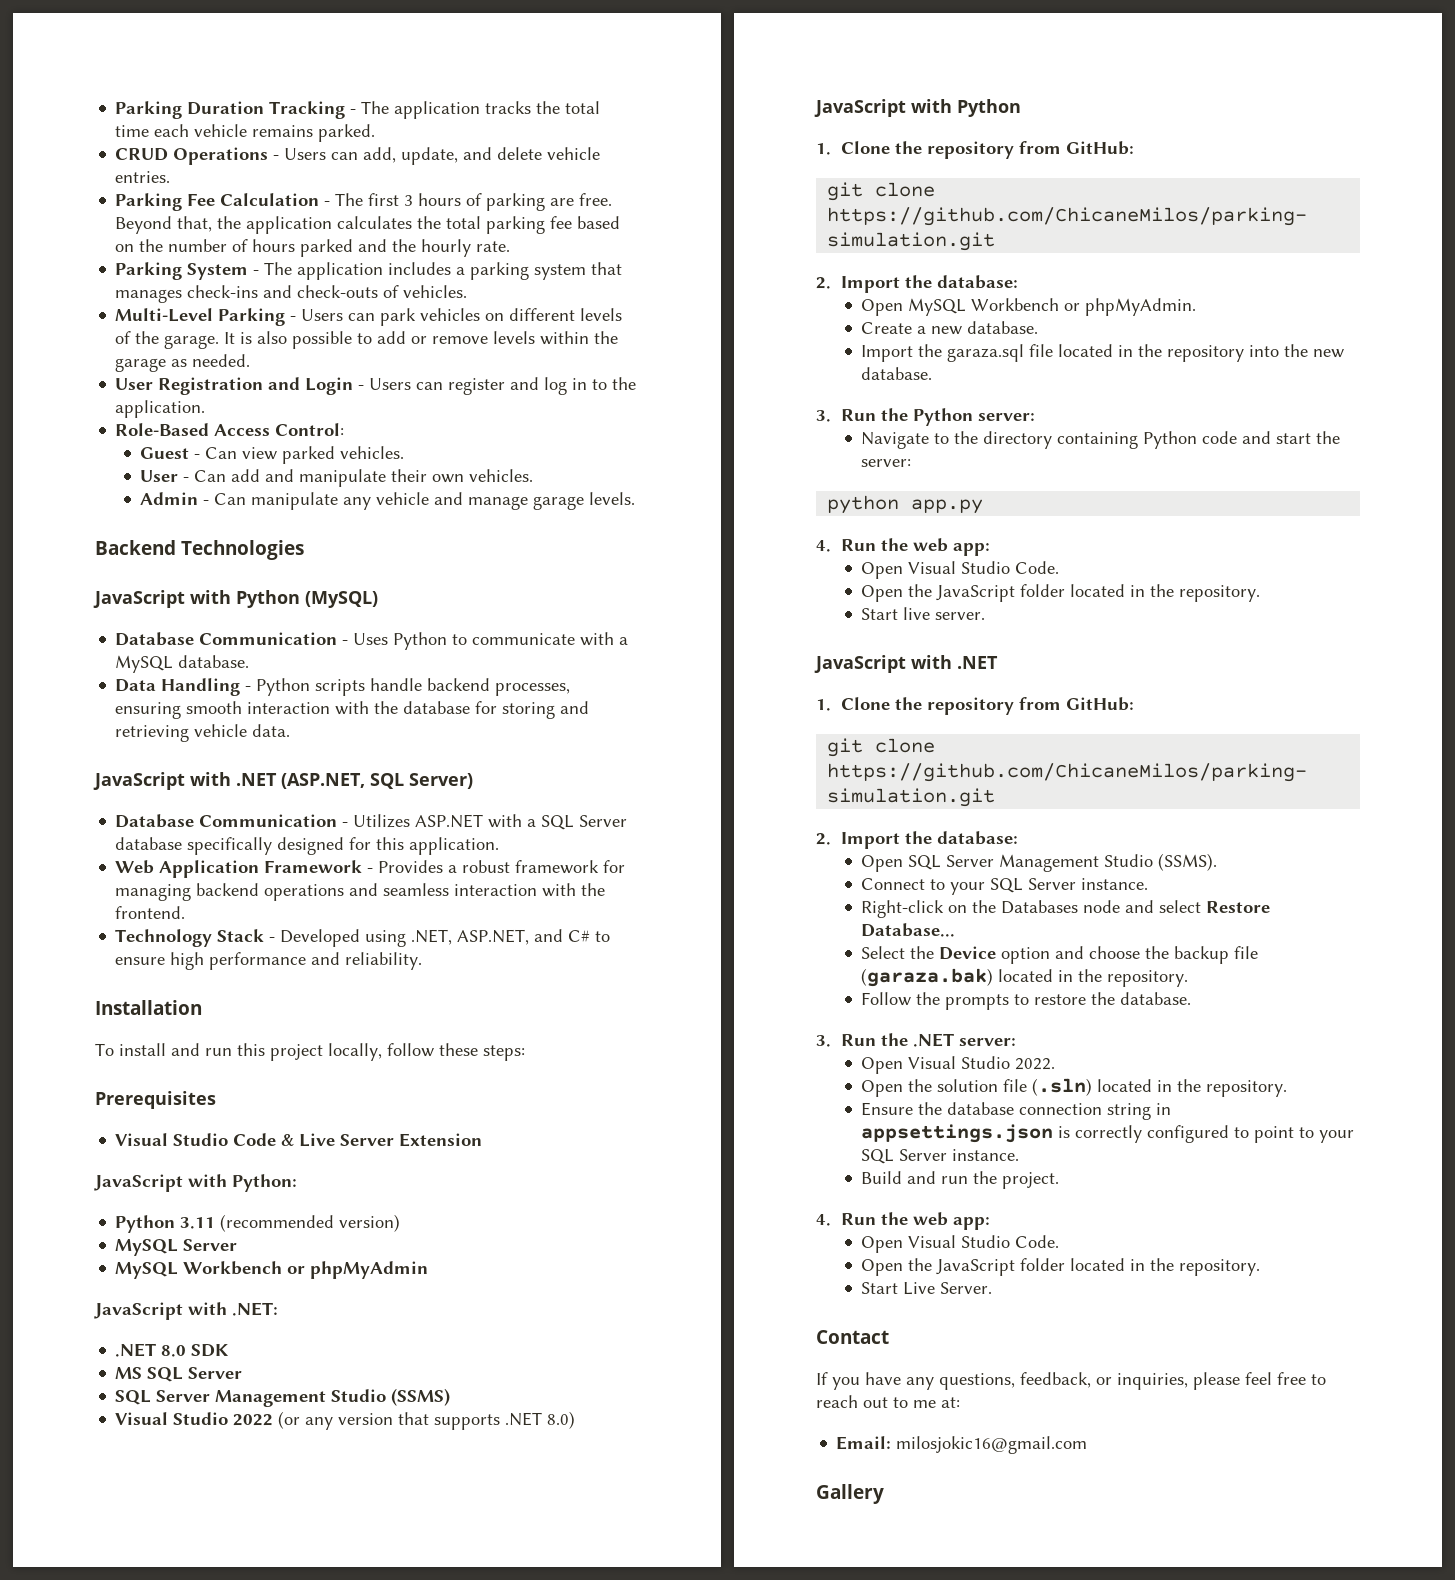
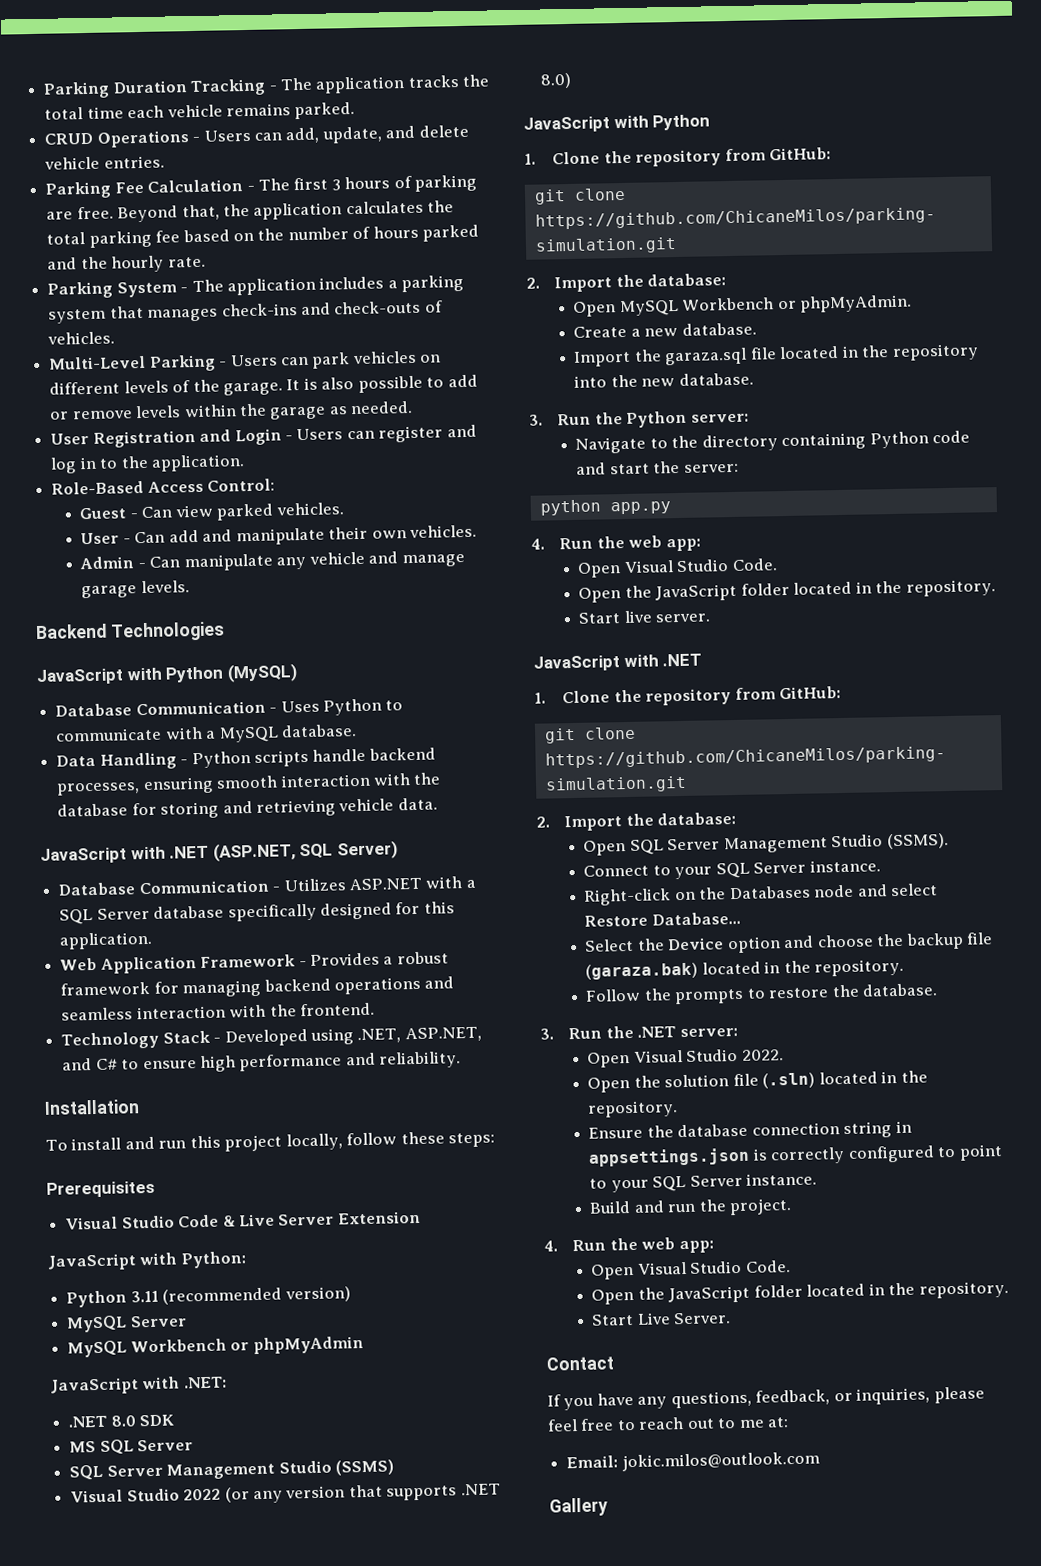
- Email: milosjokic16@gmail.com
+ Email: jokic.milos@outlook.com

